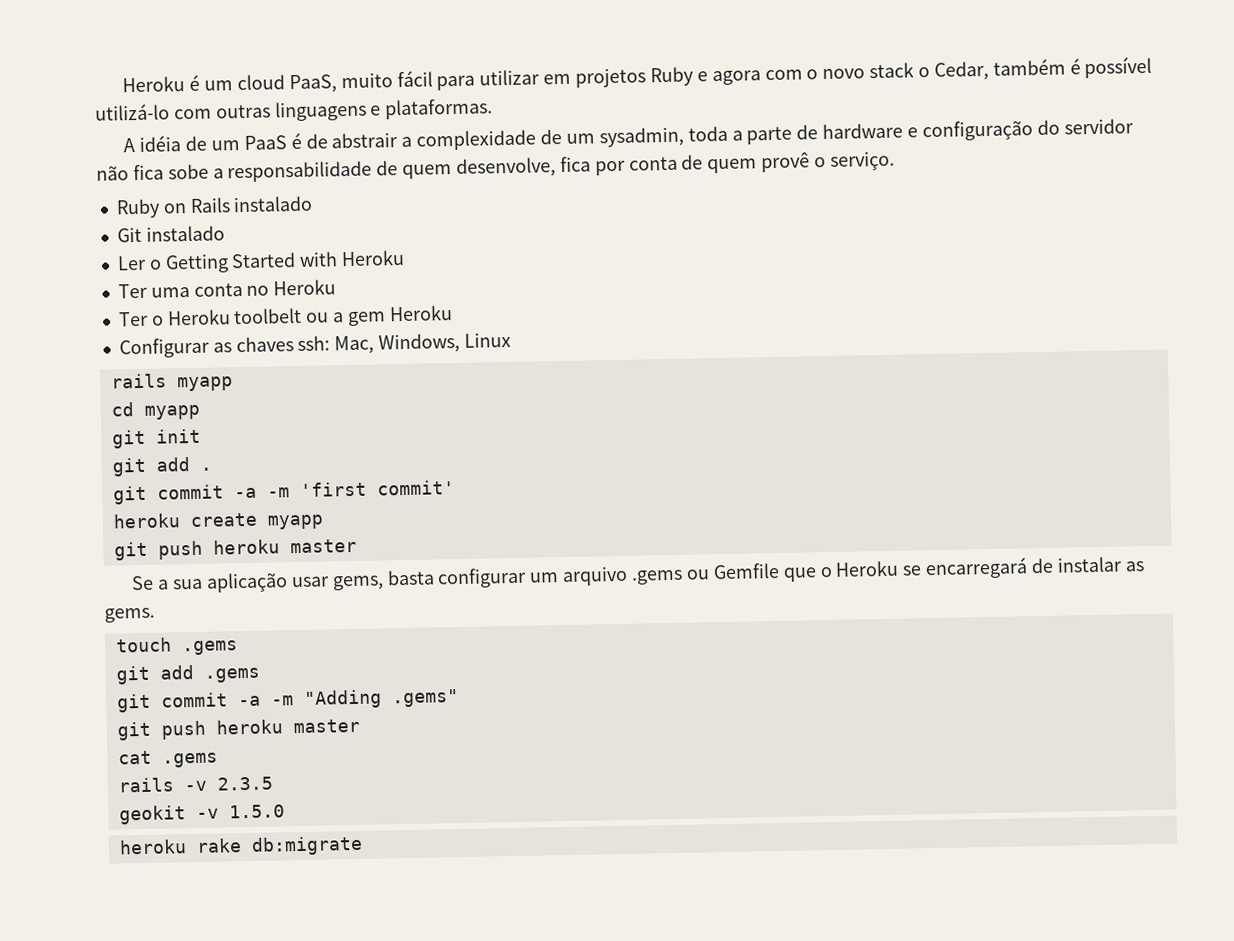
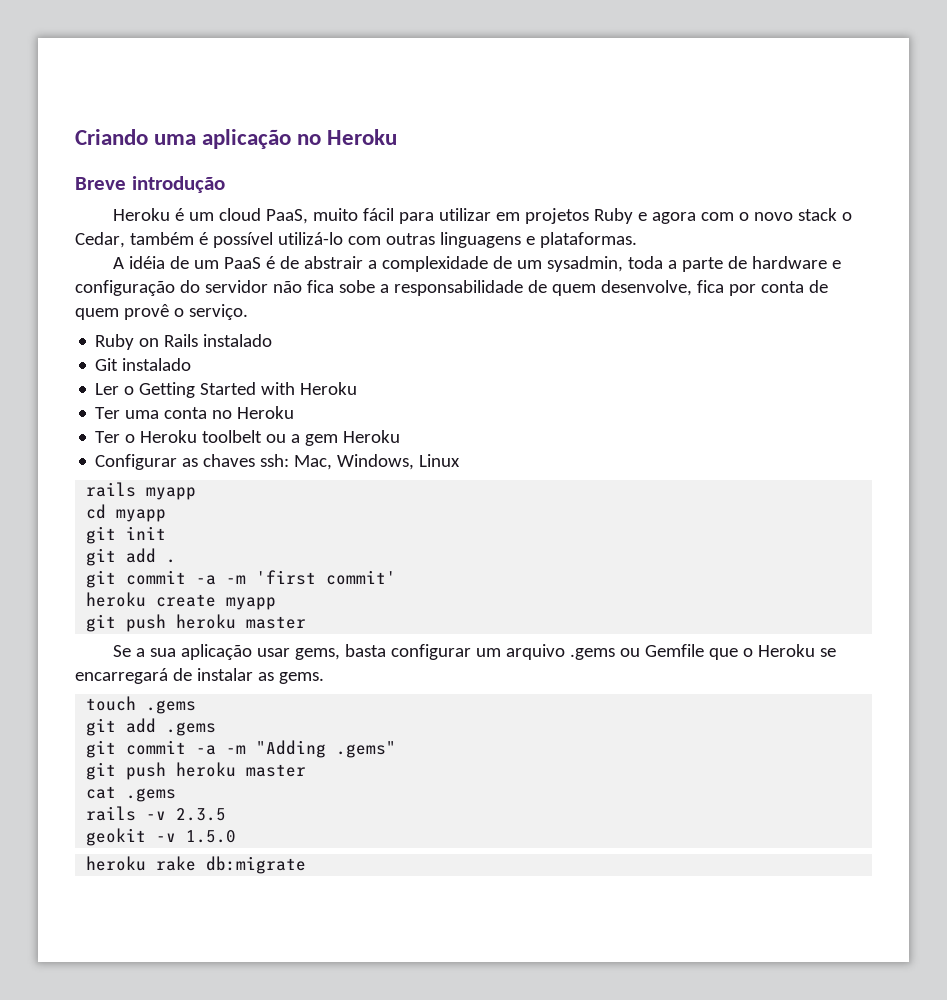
+ Criando uma aplicação no Heroku
+ Breve introdução

